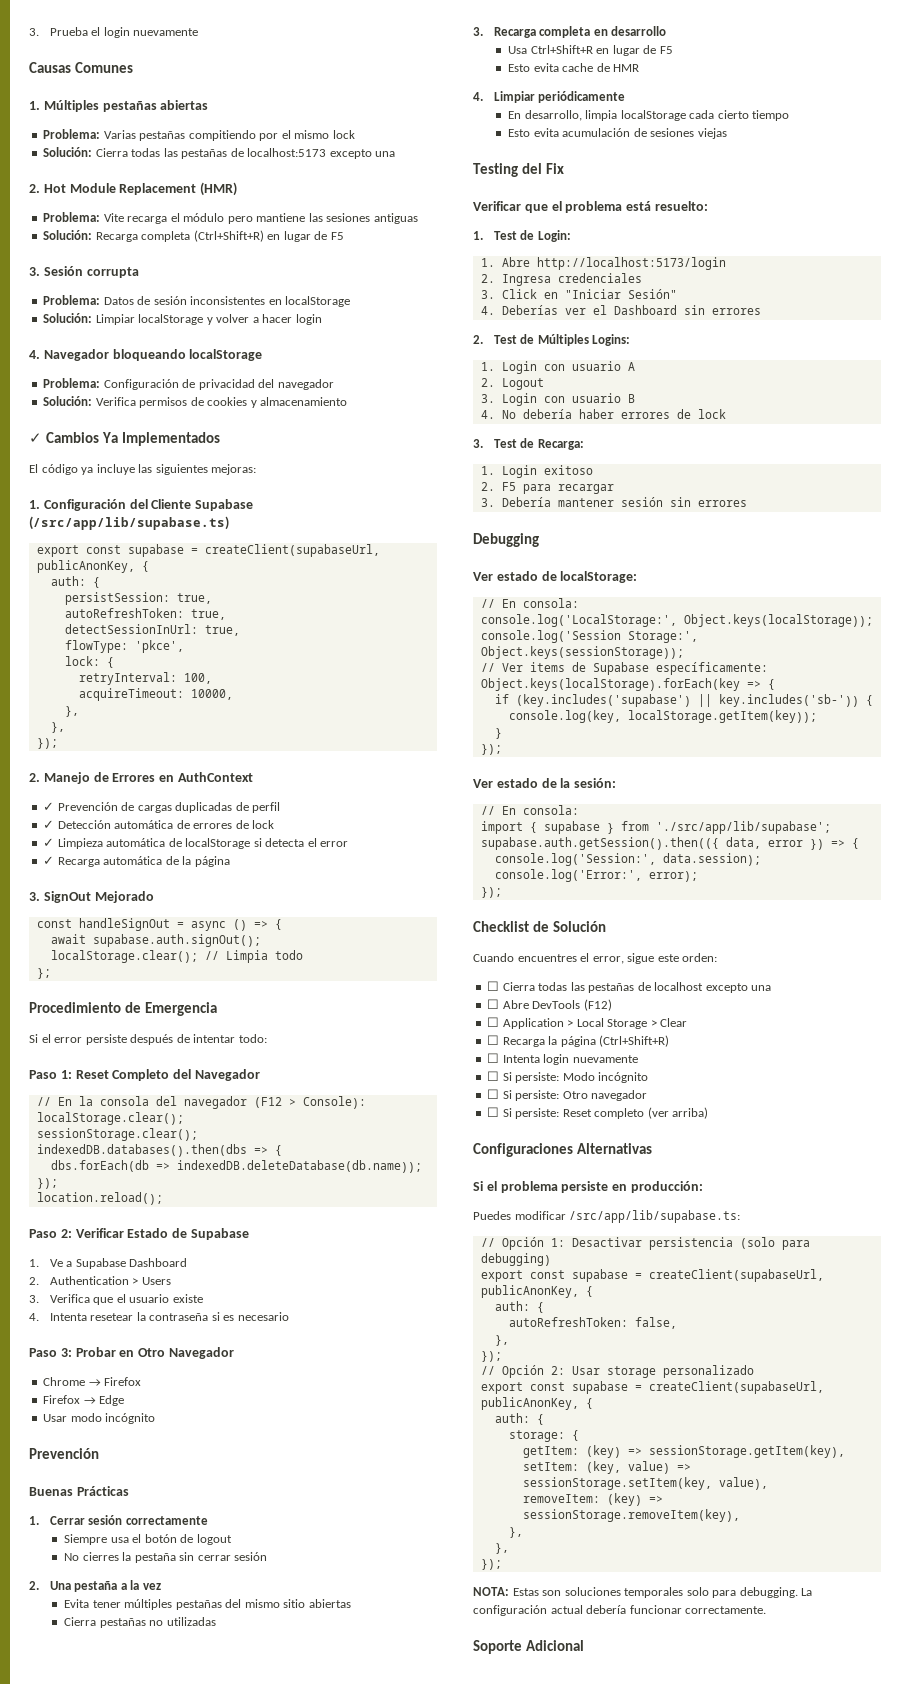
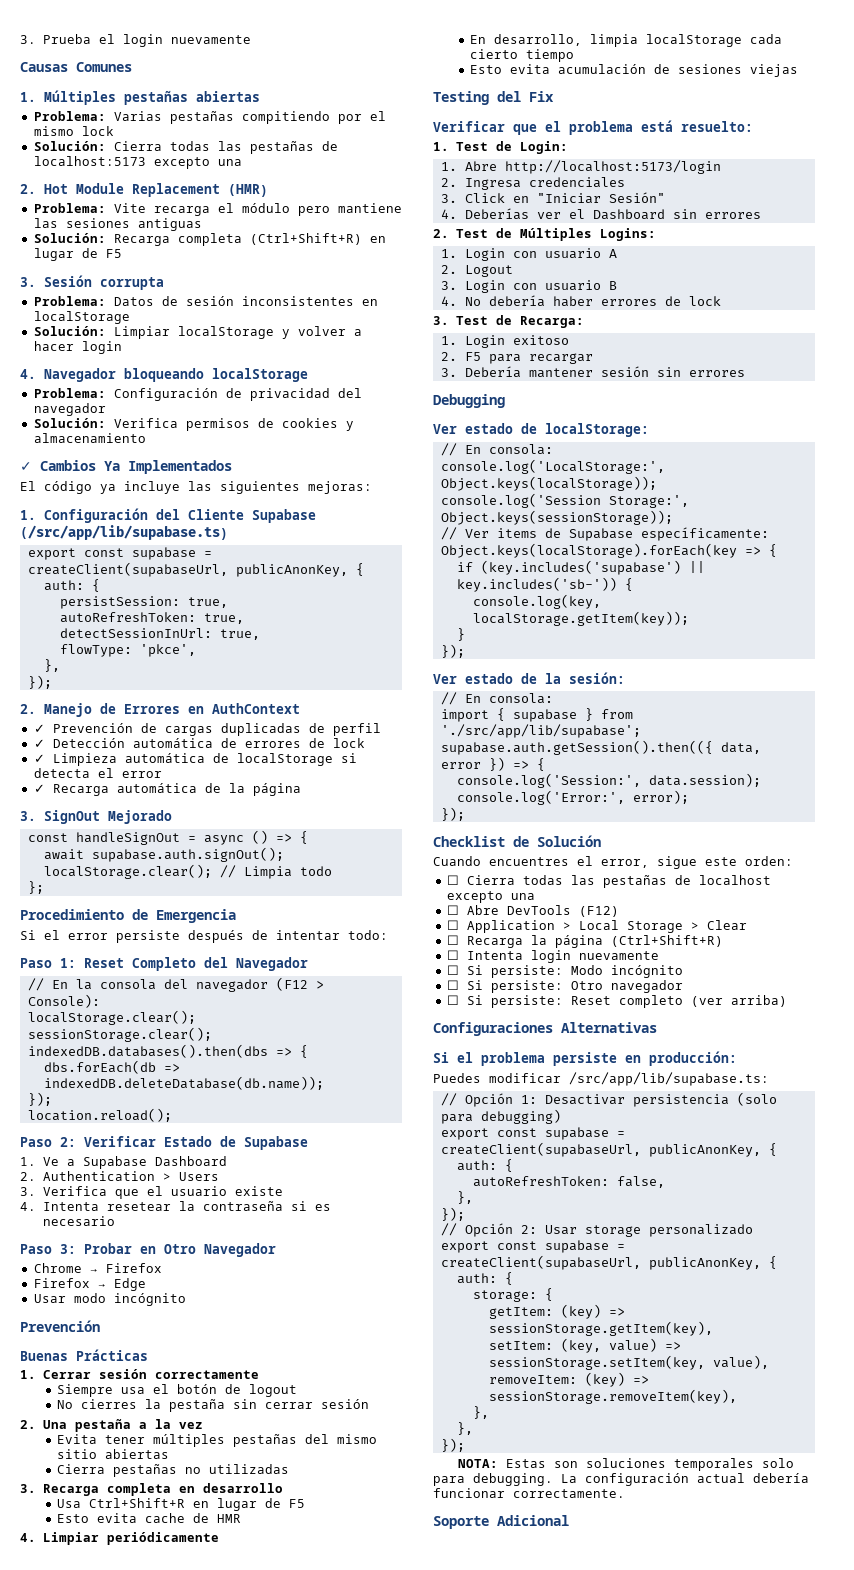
- lock: {
- retryInterval: 100,
- acquireTimeout: 10000,
- },

